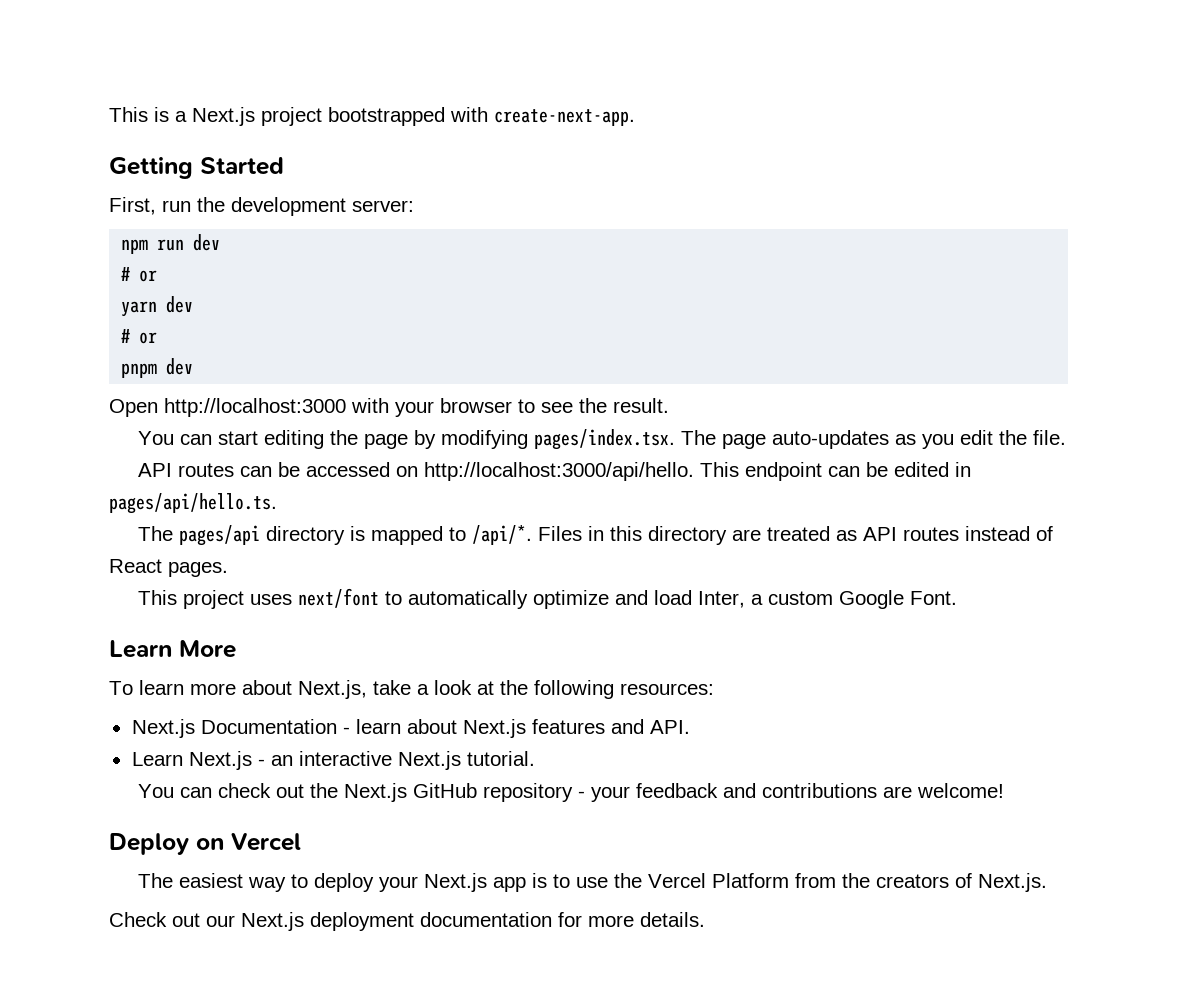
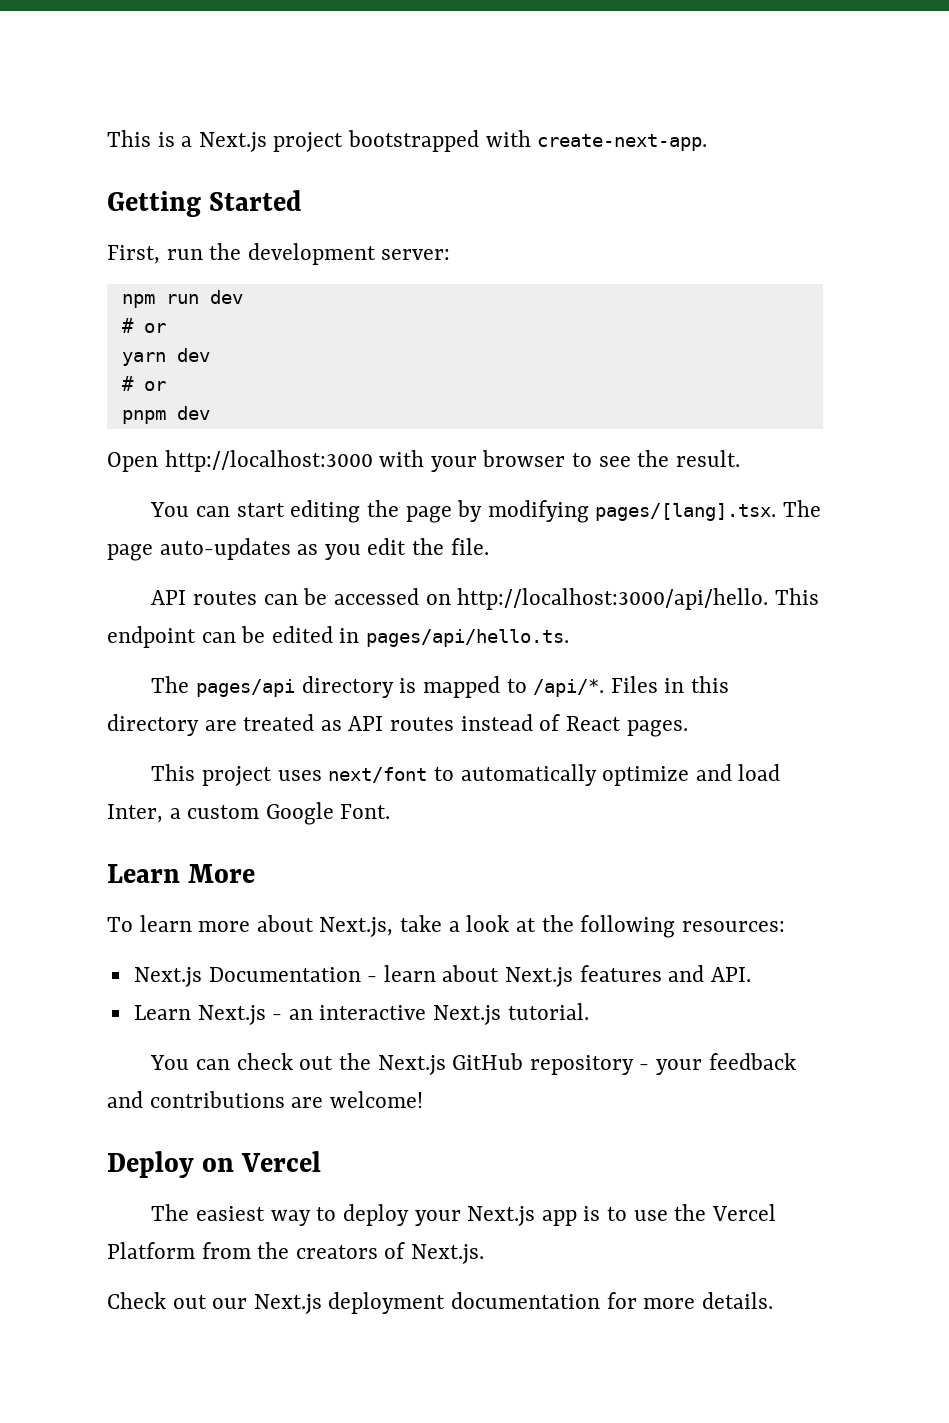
- You can start editing the page by modifying pages/index.tsx. The page auto-updates as you edit the file.
+ You can start editing the page by modifying pages/[lang].tsx. The page auto-updates as you edit the file.

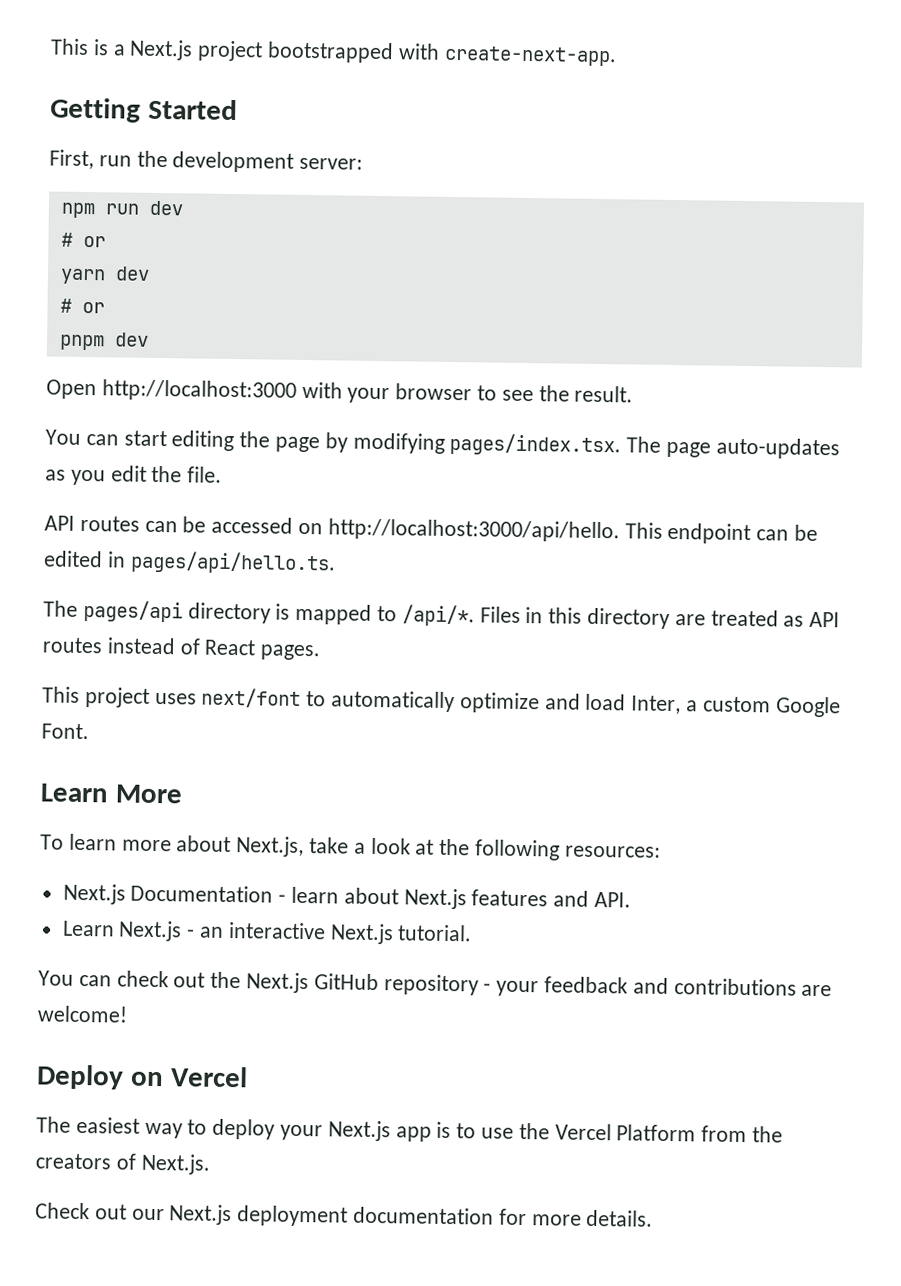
- You can start editing the page by modifying pages/[lang].tsx. The page auto-updates as you edit the file.
+ You can start editing the page by modifying pages/index.tsx. The page auto-updates as you edit the file.

